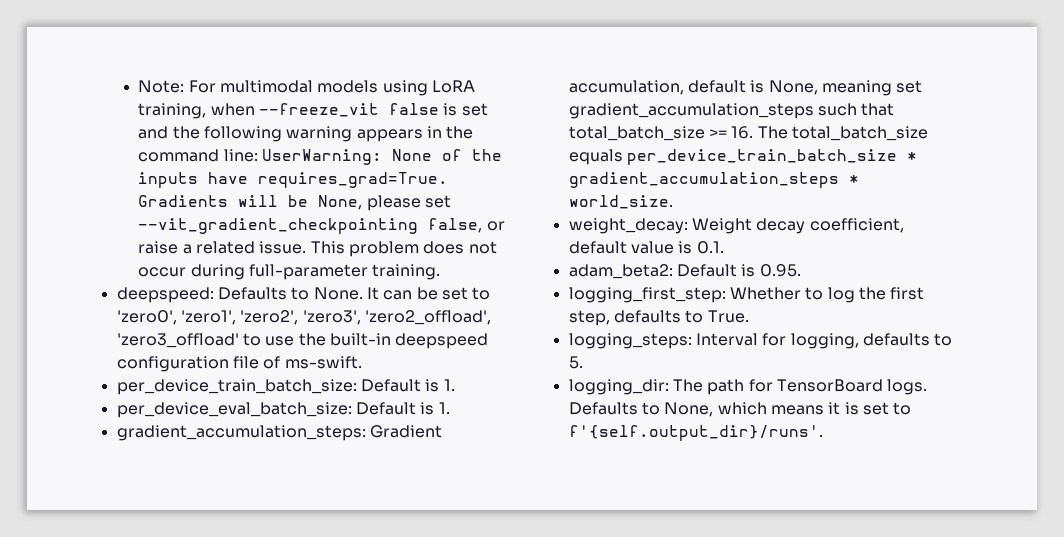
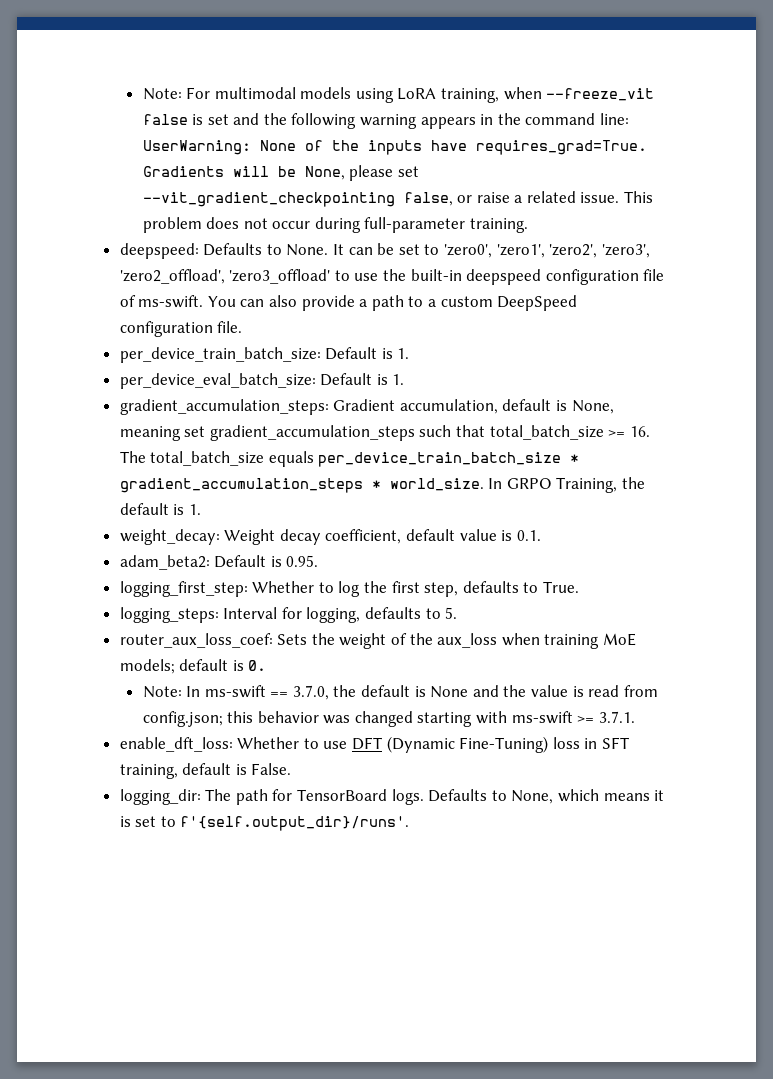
+ You can also provide a path to a custom DeepSpeed configuration file.
+ In GRPO Training, the default is 1.
+ router_aux_loss_coef: Sets the weight of the aux_loss when training MoE models; default is 0.
+ Note: In ms-swift == 3.7.0, the default is None and the value is read from config.json; this behavior was changed starting with ms-swift >= 3.7.1.
+ enable_dft_loss: Whether to use DFT (Dynamic Fine-Tuning) loss in SFT training, default is False.

